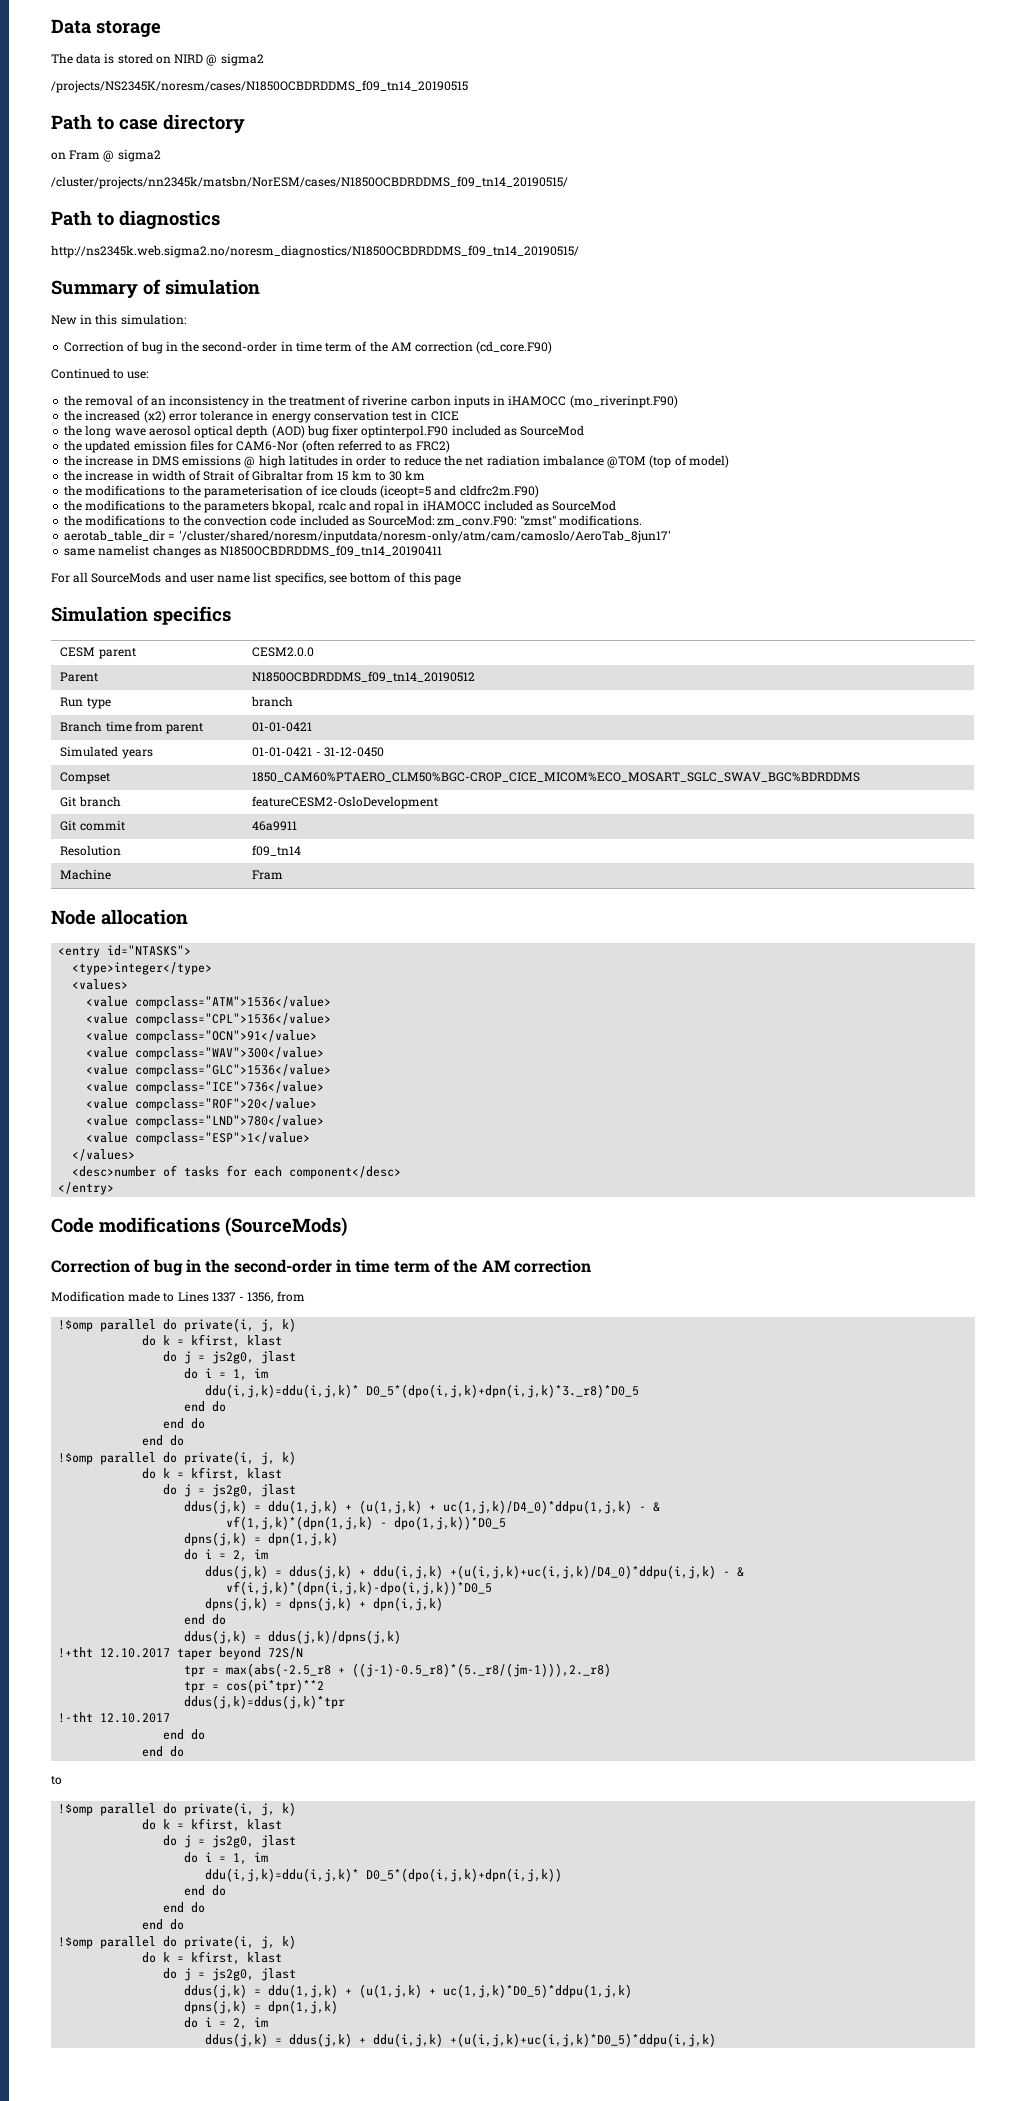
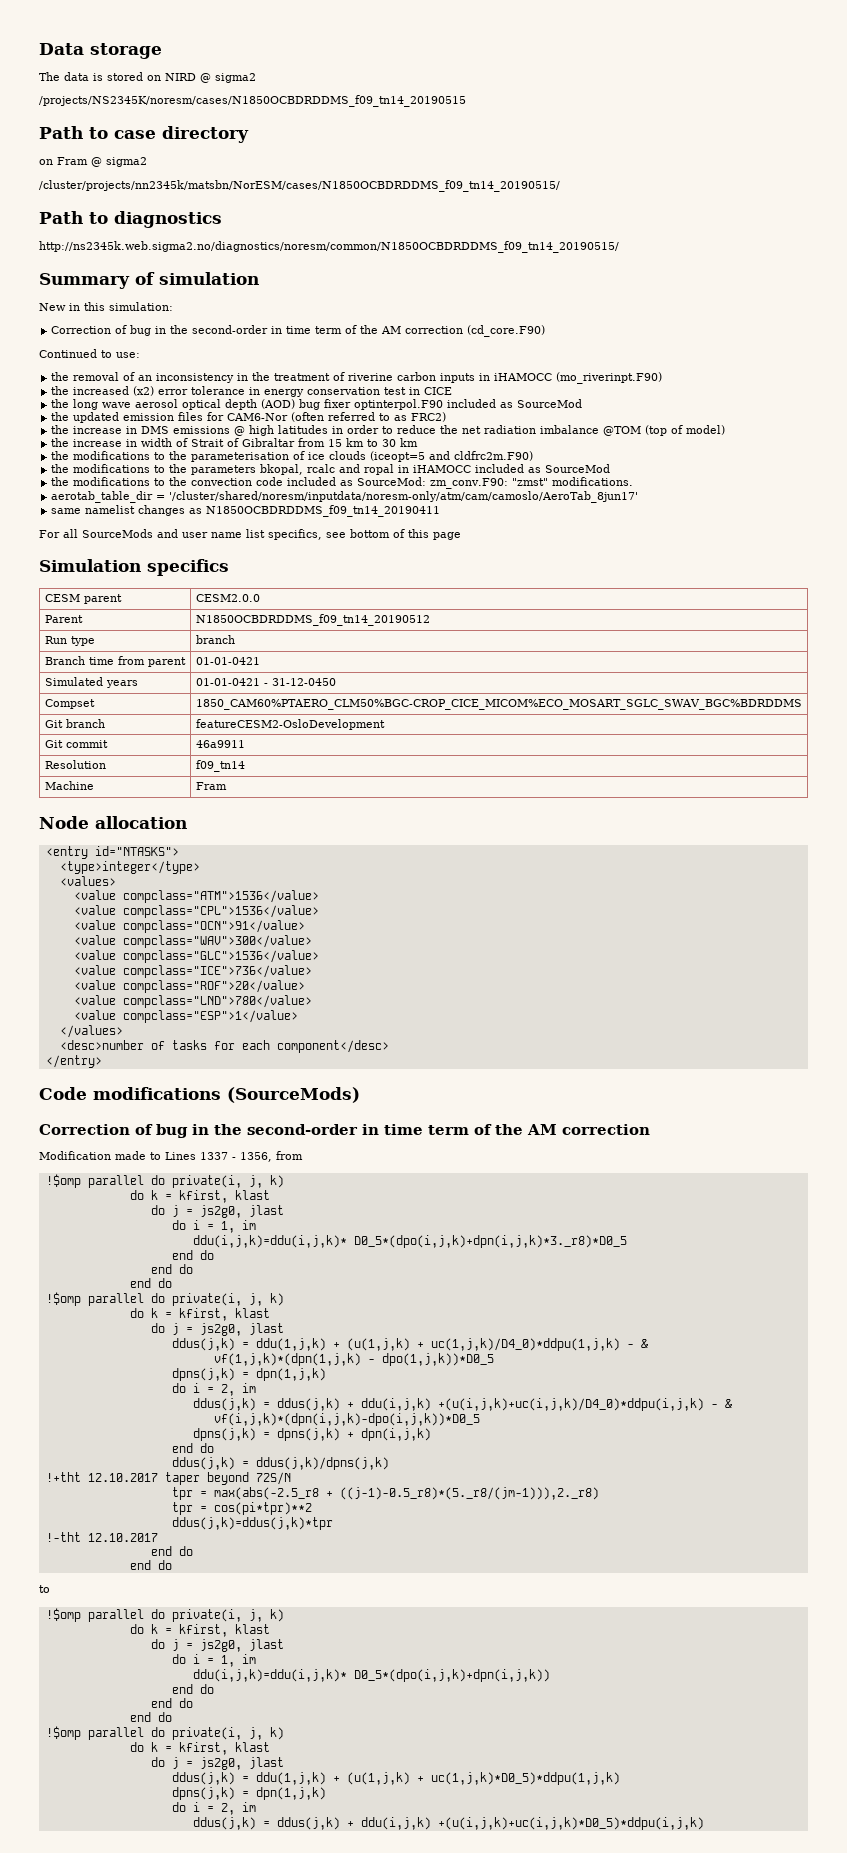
- http://ns2345k.web.sigma2.no/noresm_diagnostics/N1850OCBDRDDMS_f09_tn14_20190515/
+ http://ns2345k.web.sigma2.no/diagnostics/noresm/common/N1850OCBDRDDMS_f09_tn14_20190515/

